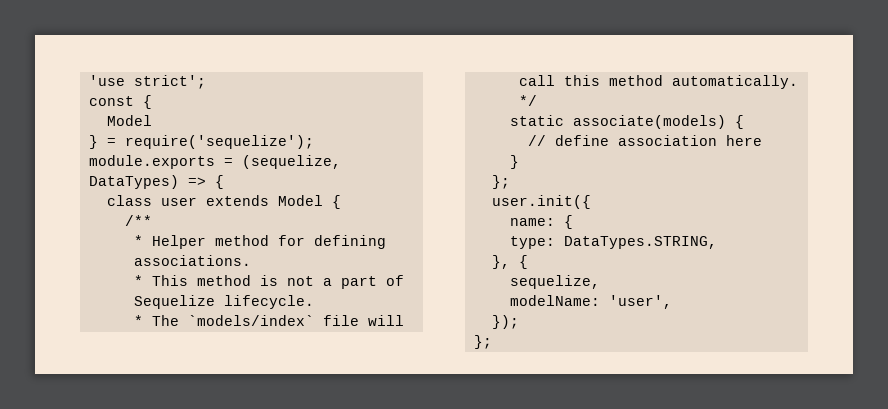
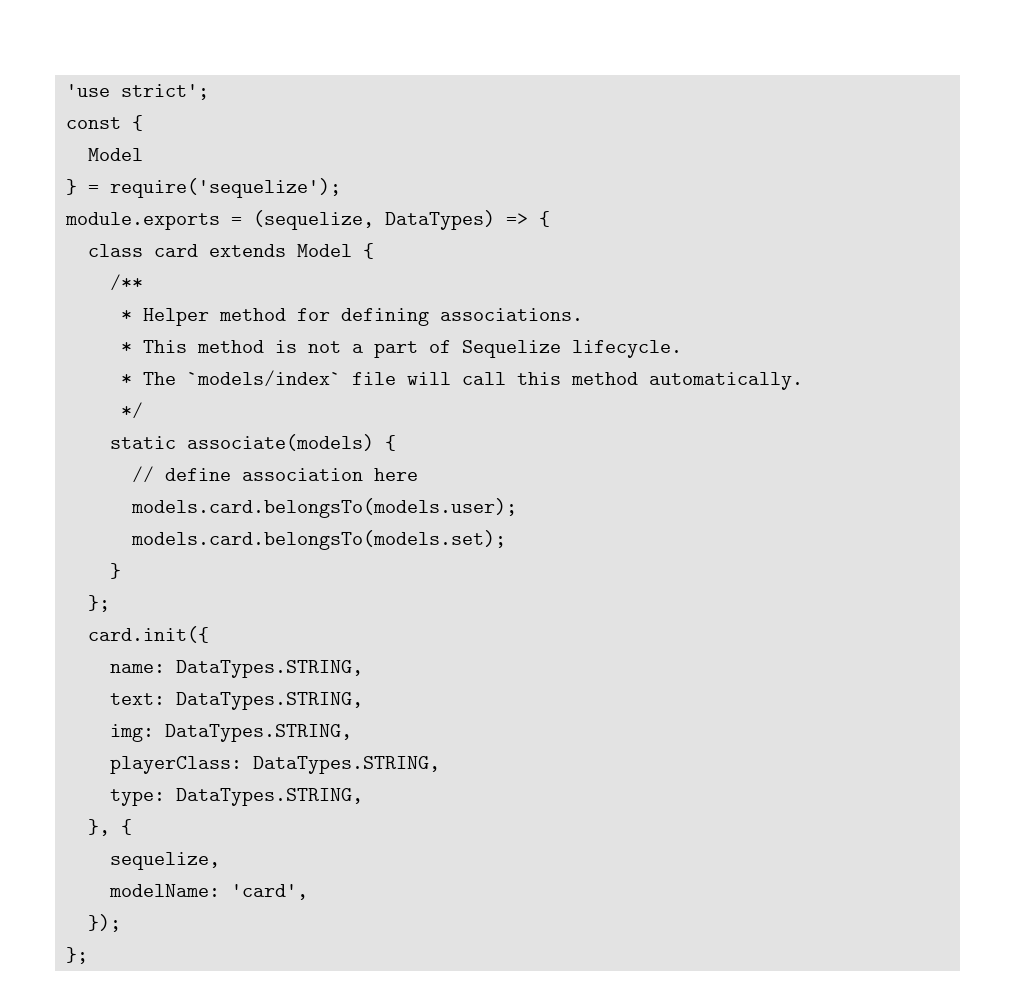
- class user extends Model {
+ class card extends Model {
+ models.card.belongsTo(models.user);
+ models.card.belongsTo(models.set);
- user.init({
+ card.init({
- name: {
+ name: DataTypes.STRING,
+ text: DataTypes.STRING,
+ img: DataTypes.STRING,
+ playerClass: DataTypes.STRING,
- modelName: 'user',
+ modelName: 'card',

